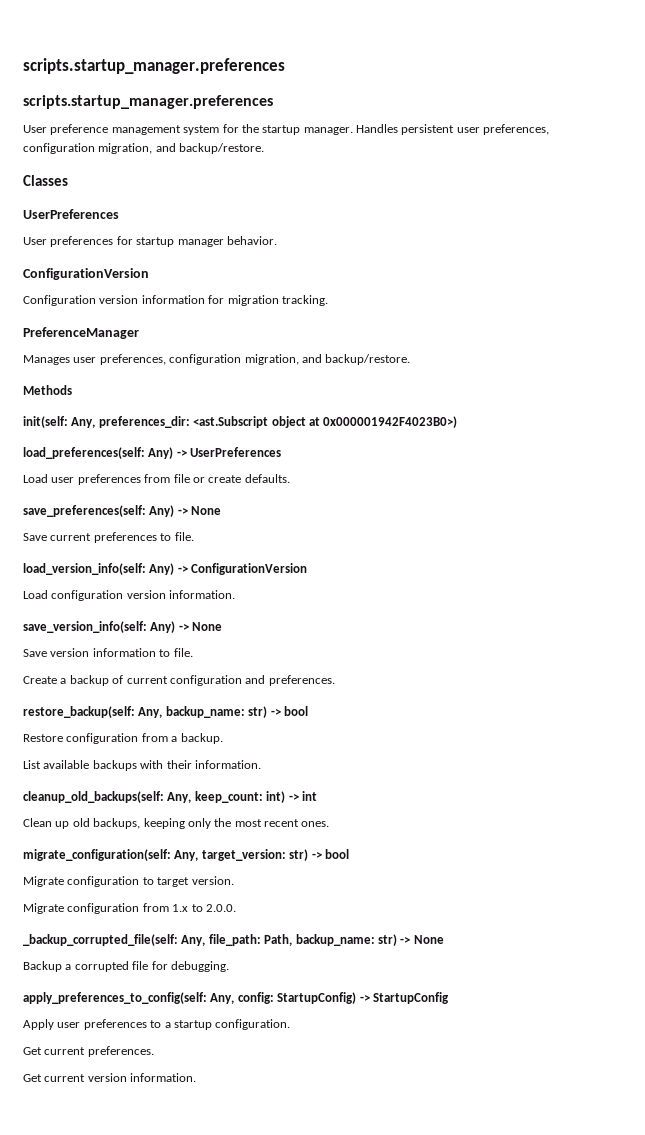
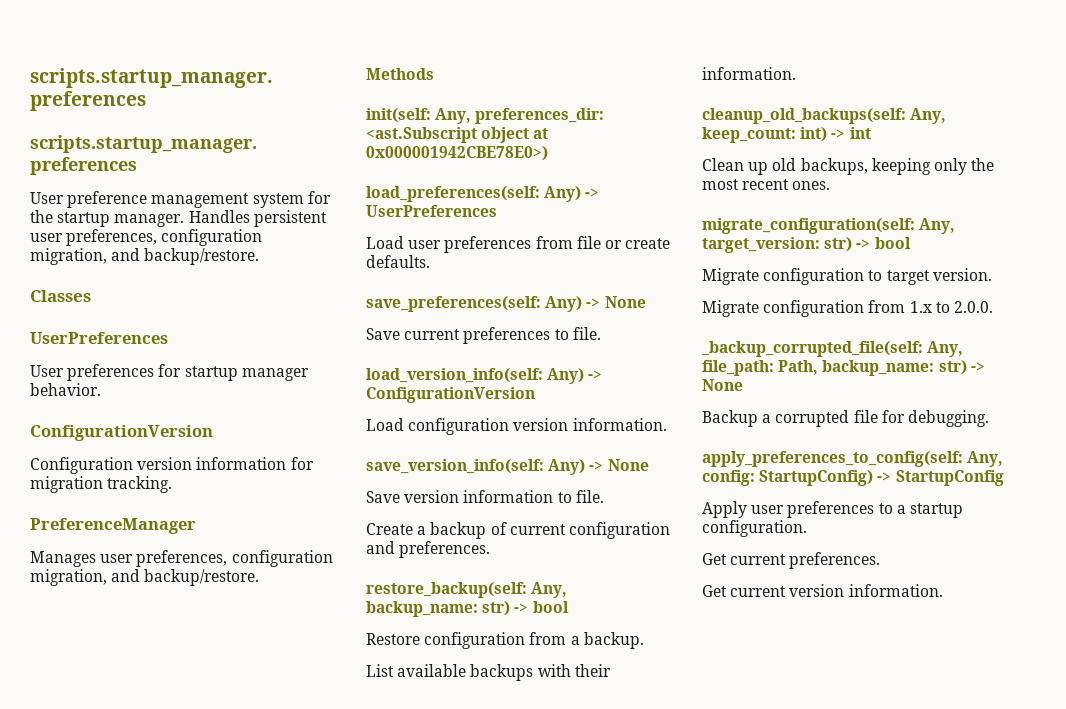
- init(self: Any, preferences_dir: <ast.Subscript object at 0x000001942F4023B0>)
+ init(self: Any, preferences_dir: <ast.Subscript object at 0x000001942CBE78E0>)

